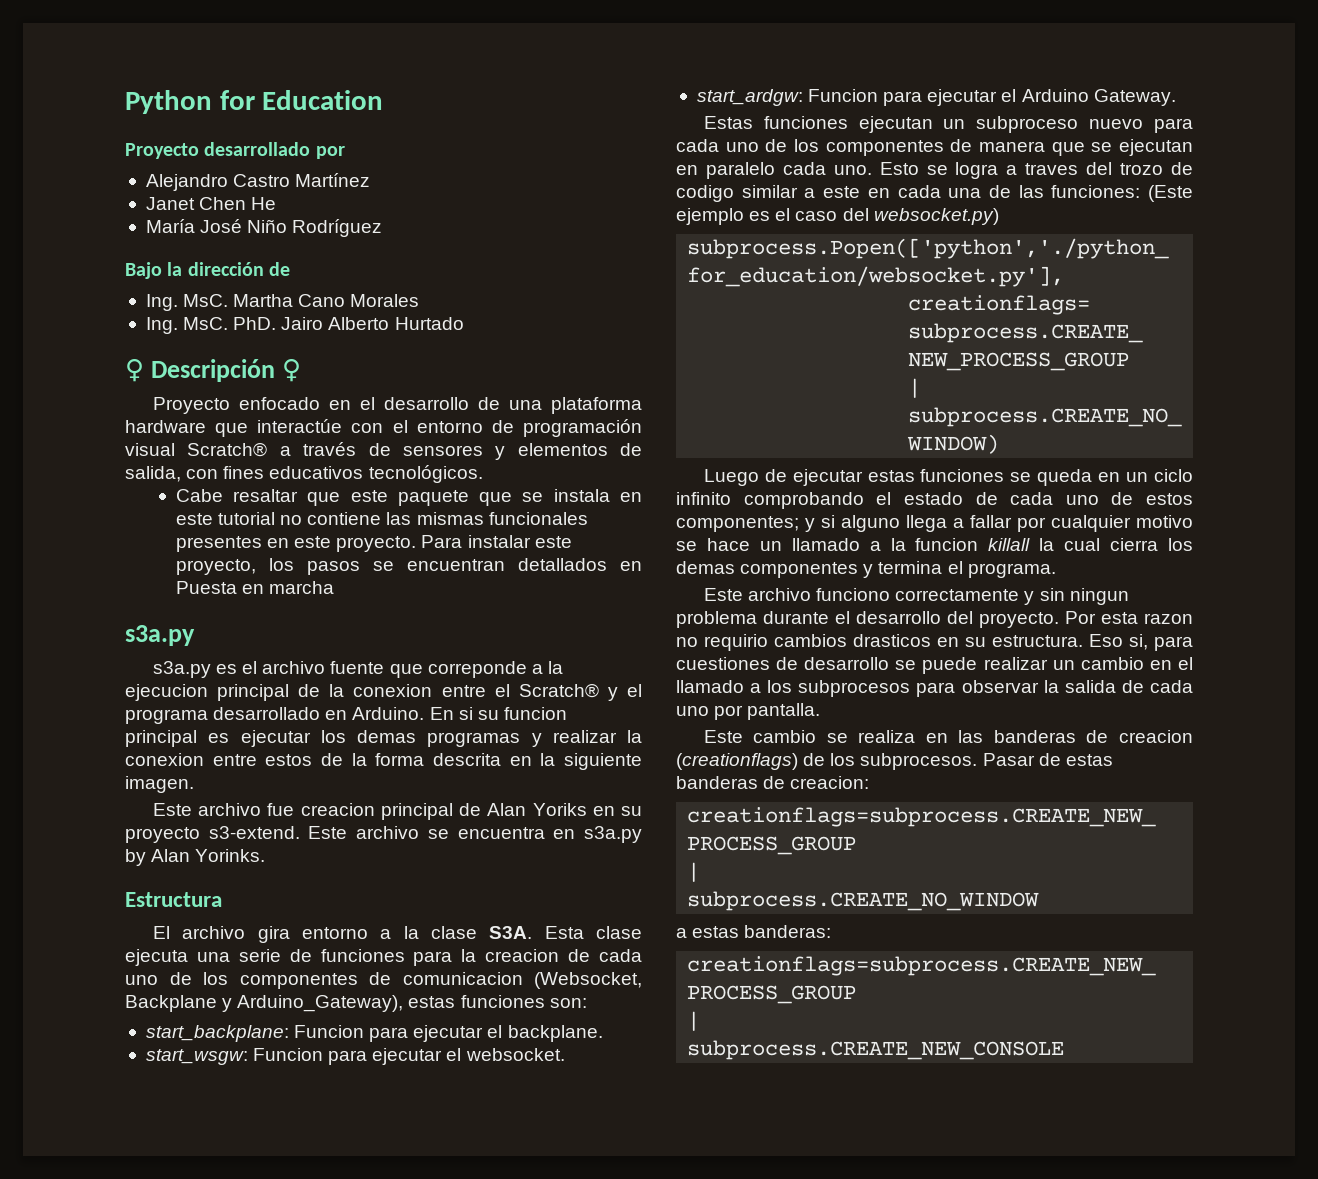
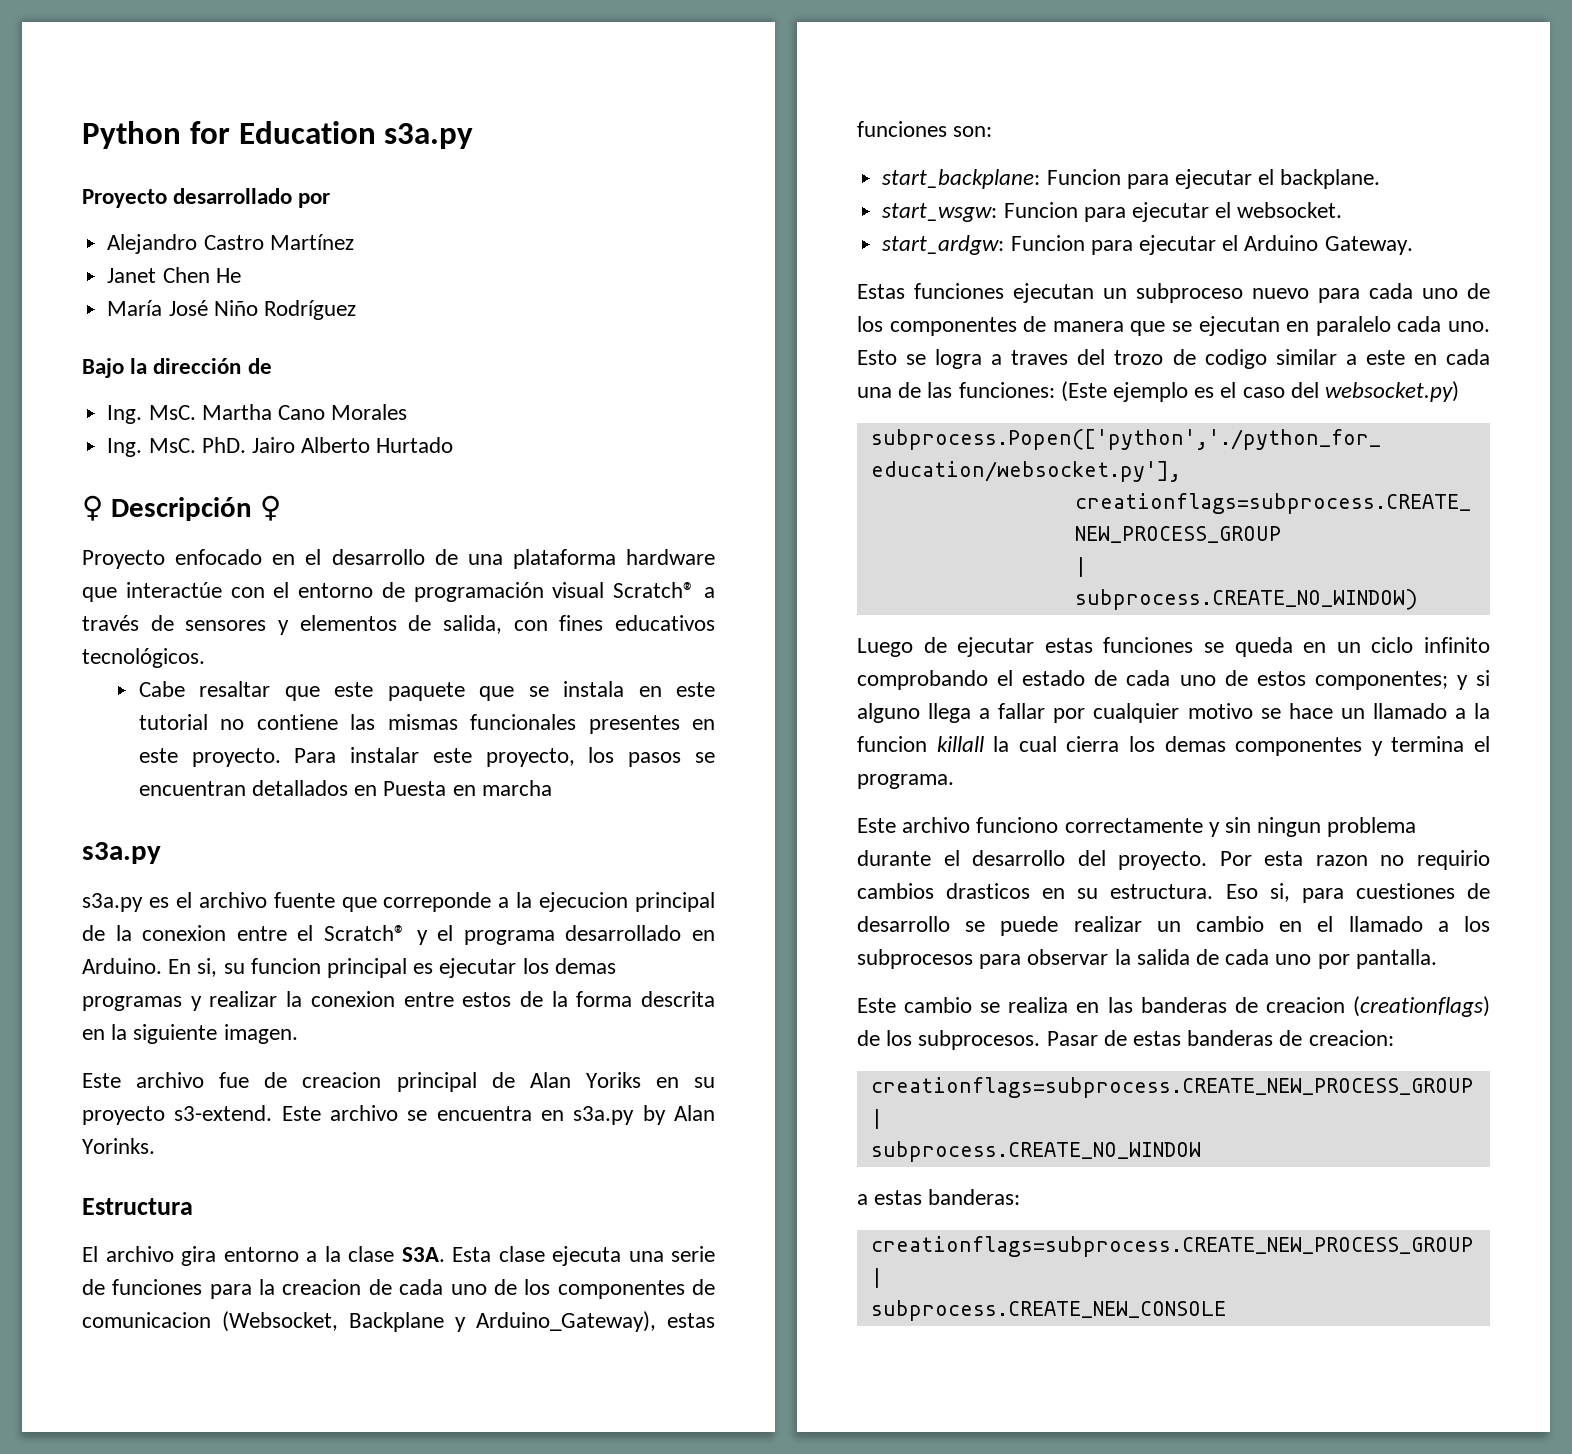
- Python for Education
+ Python for Education s3a.py
- En si su funcion principal es ejecutar los demas programas y realizar la conexion entre estos de la forma descrita en la siguiente imagen.
+ En si, su funcion principal es ejecutar los demas programas y realizar la conexion entre estos de la forma descrita en la siguiente imagen.
- Este archivo fue creacion principal de Alan Yoriks en su proyecto s3-extend.
+ Este archivo fue de creacion principal de Alan Yoriks en su proyecto s3-extend.

